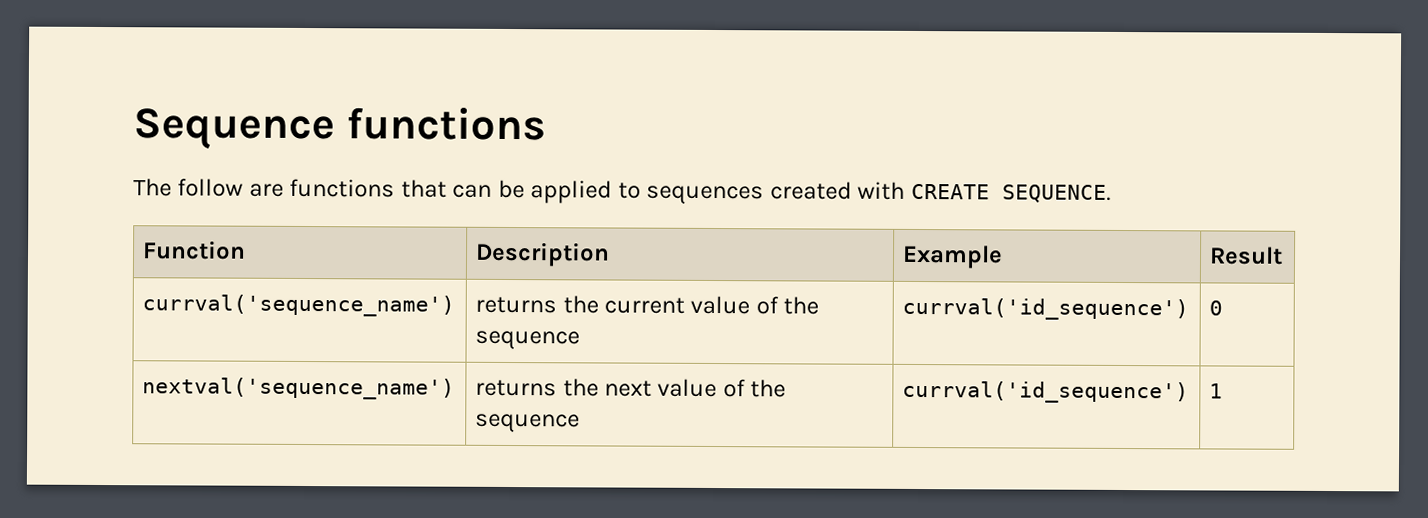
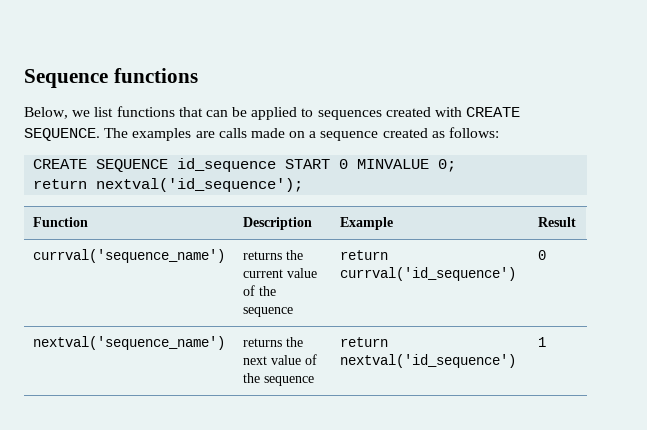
- The follow are functions that can be applied to sequences created with CREATE SEQUENCE.
+ Below, we list functions that can be applied to sequences created with CREATE SEQUENCE. The examples are calls made on a sequence created as follows:
+ CREATE SEQUENCE id_sequence START 0 MINVALUE 0;
+ return nextval('id_sequence');
- currval('sequence_name') | returns the current value of the sequence | currval('id_sequence') | 0
+ currval('sequence_name') | returns the current value of the sequence | return currval('id_sequence') | 0
- nextval('sequence_name') | returns the next value of the sequence | currval('id_sequence') | 1
+ nextval('sequence_name') | returns the next value of the sequence | return nextval('id_sequence') | 1

